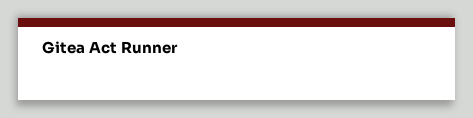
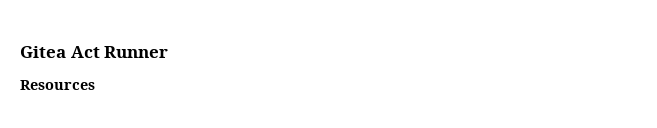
+ Resources

